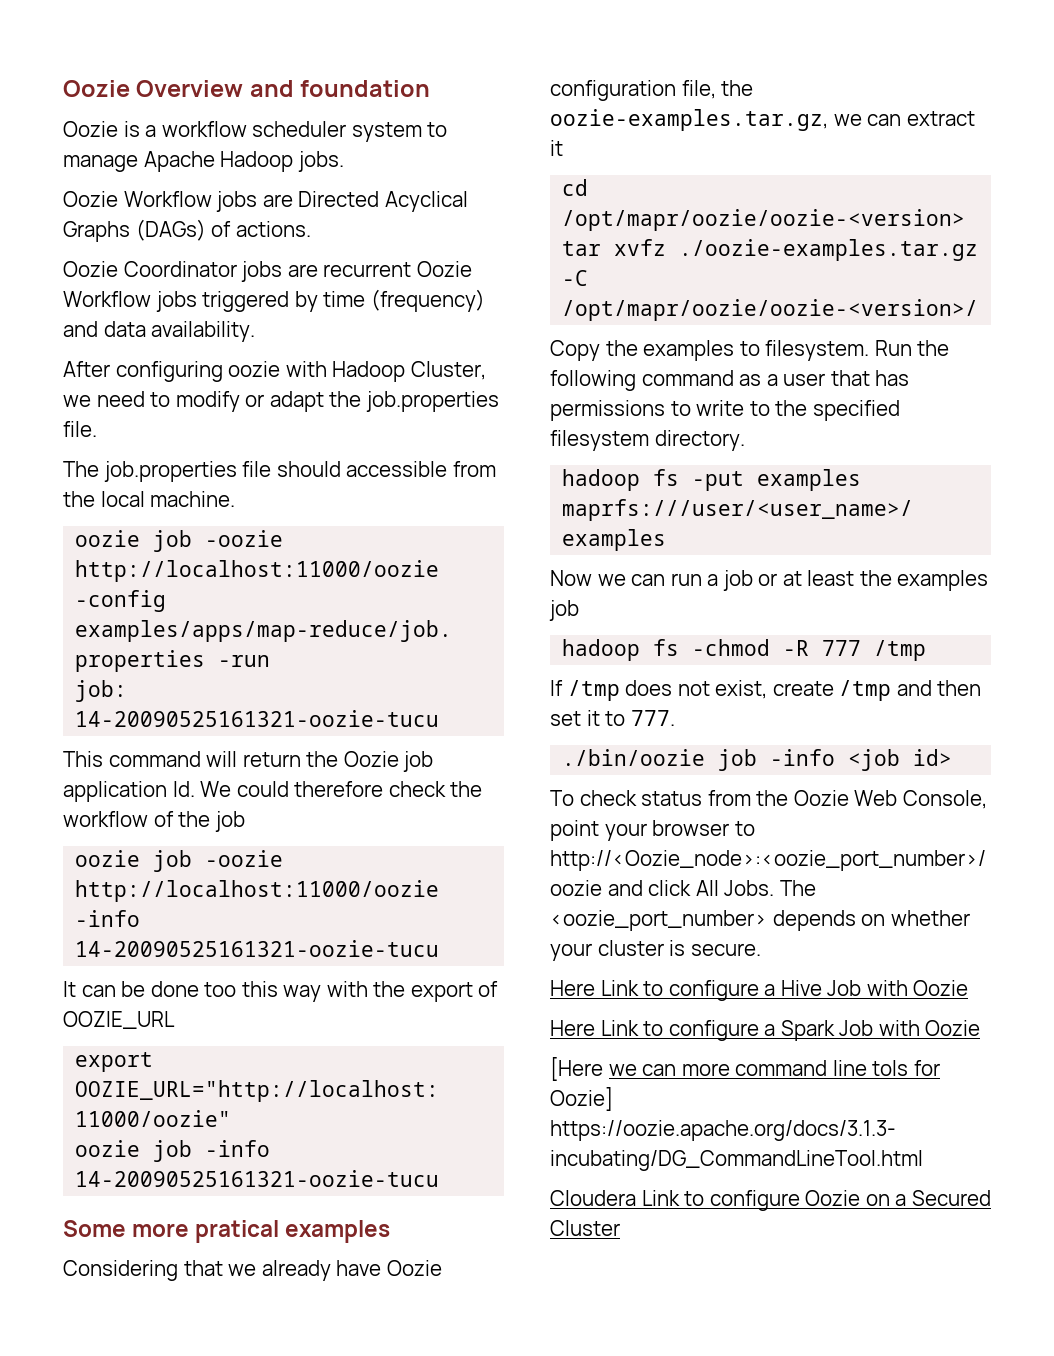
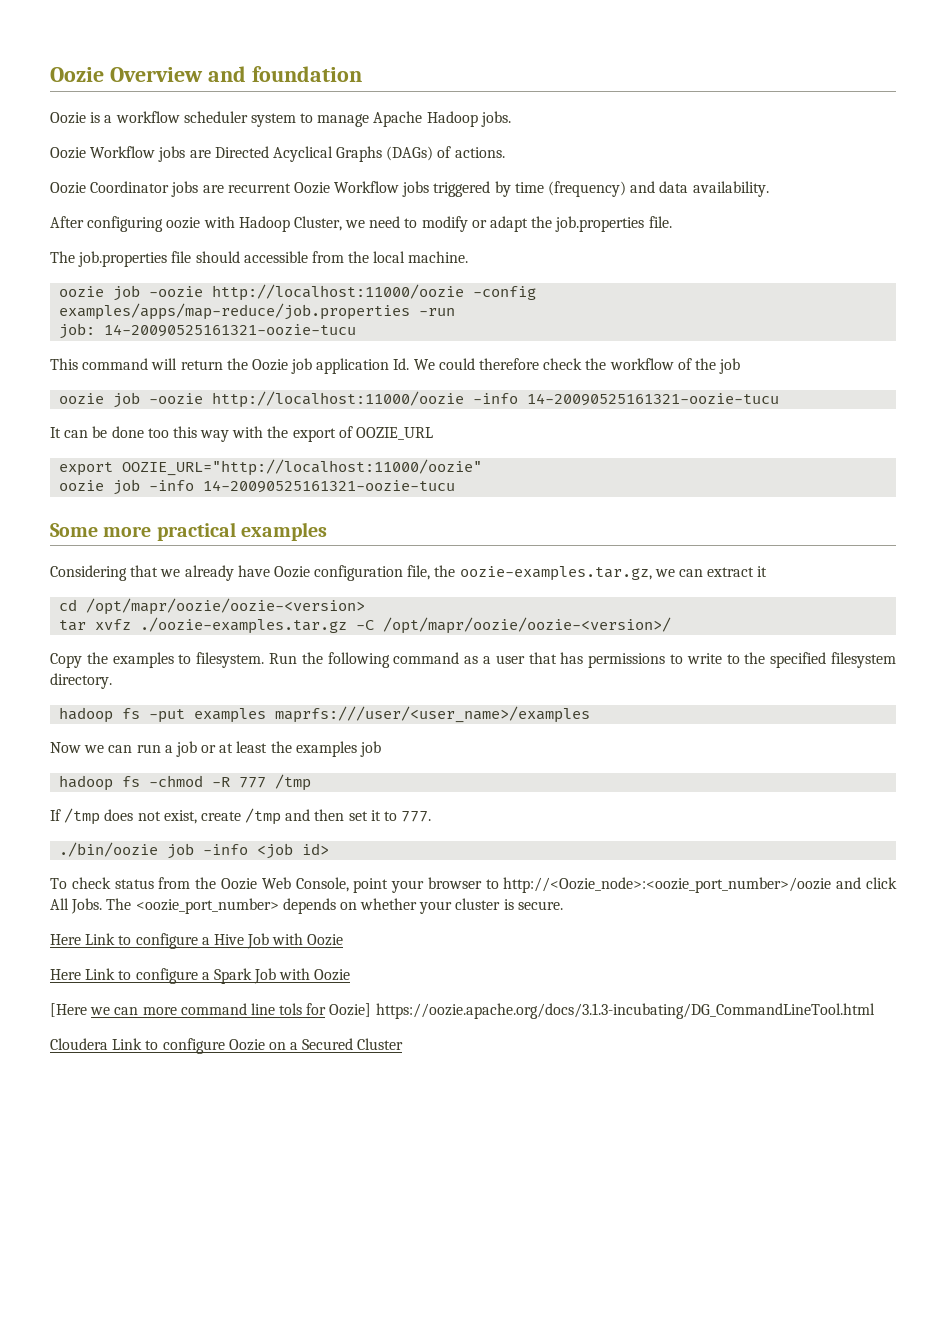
- Some more pratical examples
+ Some more practical examples

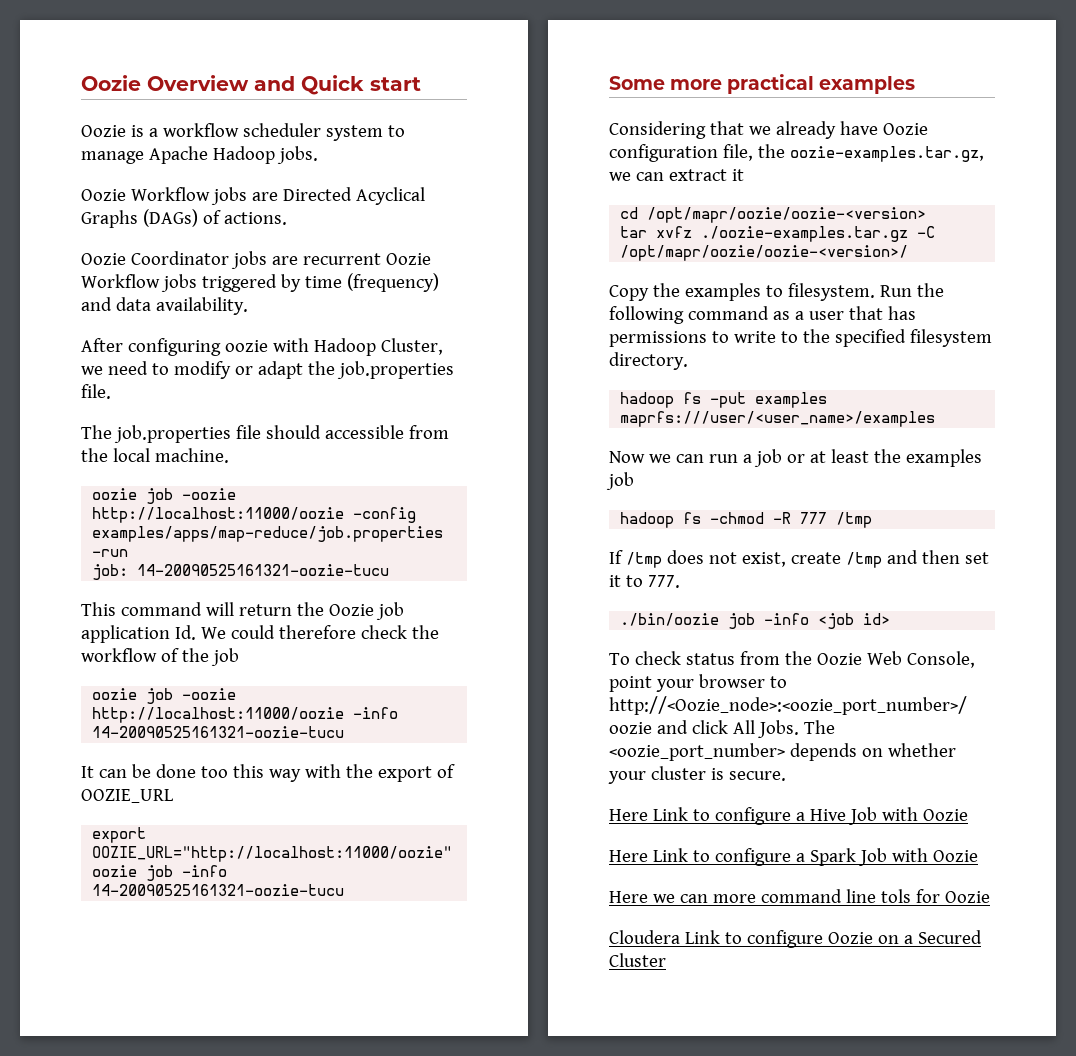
- Oozie Overview and foundation
+ Oozie Overview and Quick start
- [Here we can more command line tols for Oozie] https://oozie.apache.org/docs/3.1.3-incubating/DG_CommandLineTool.html
+ Here we can more command line tols for Oozie

